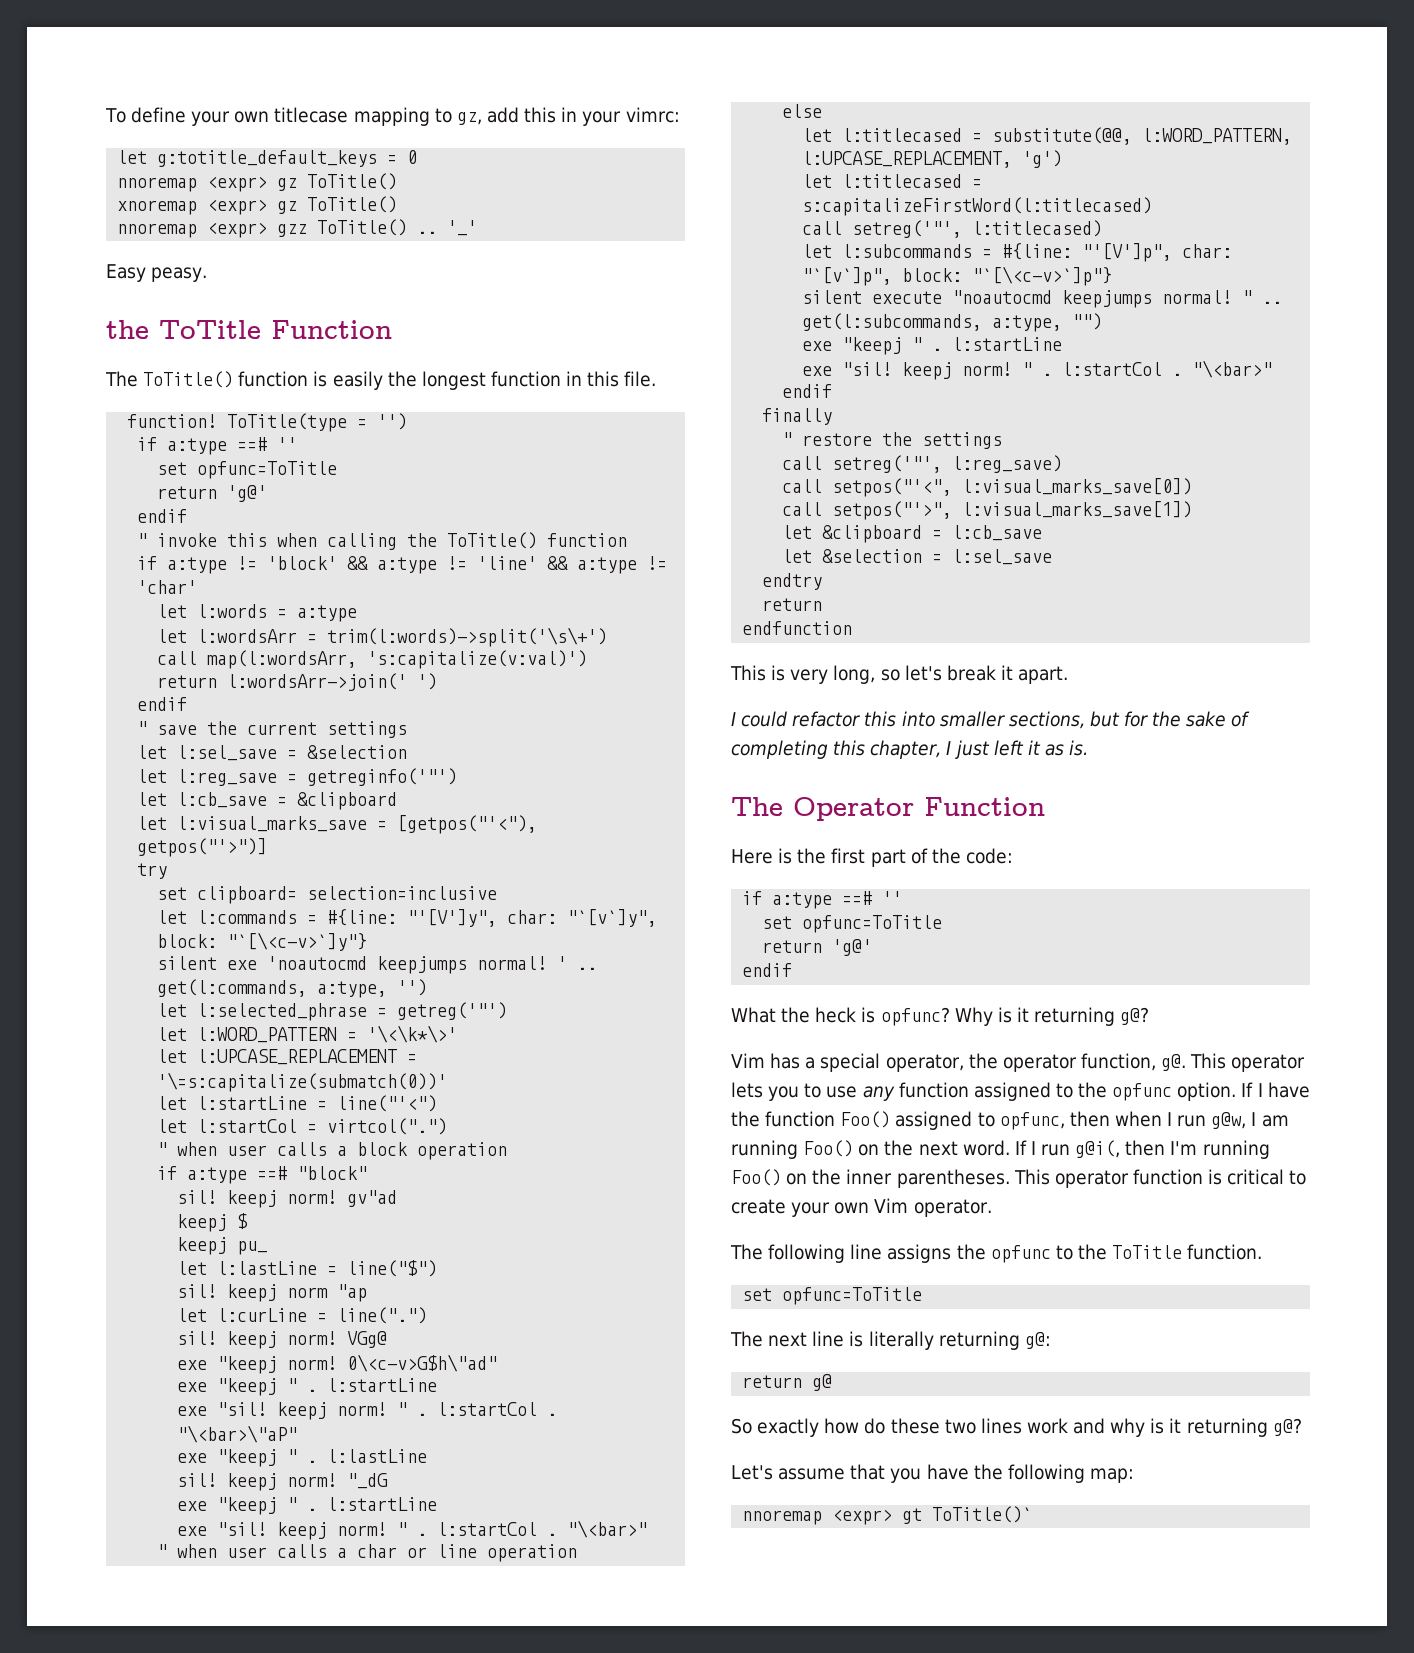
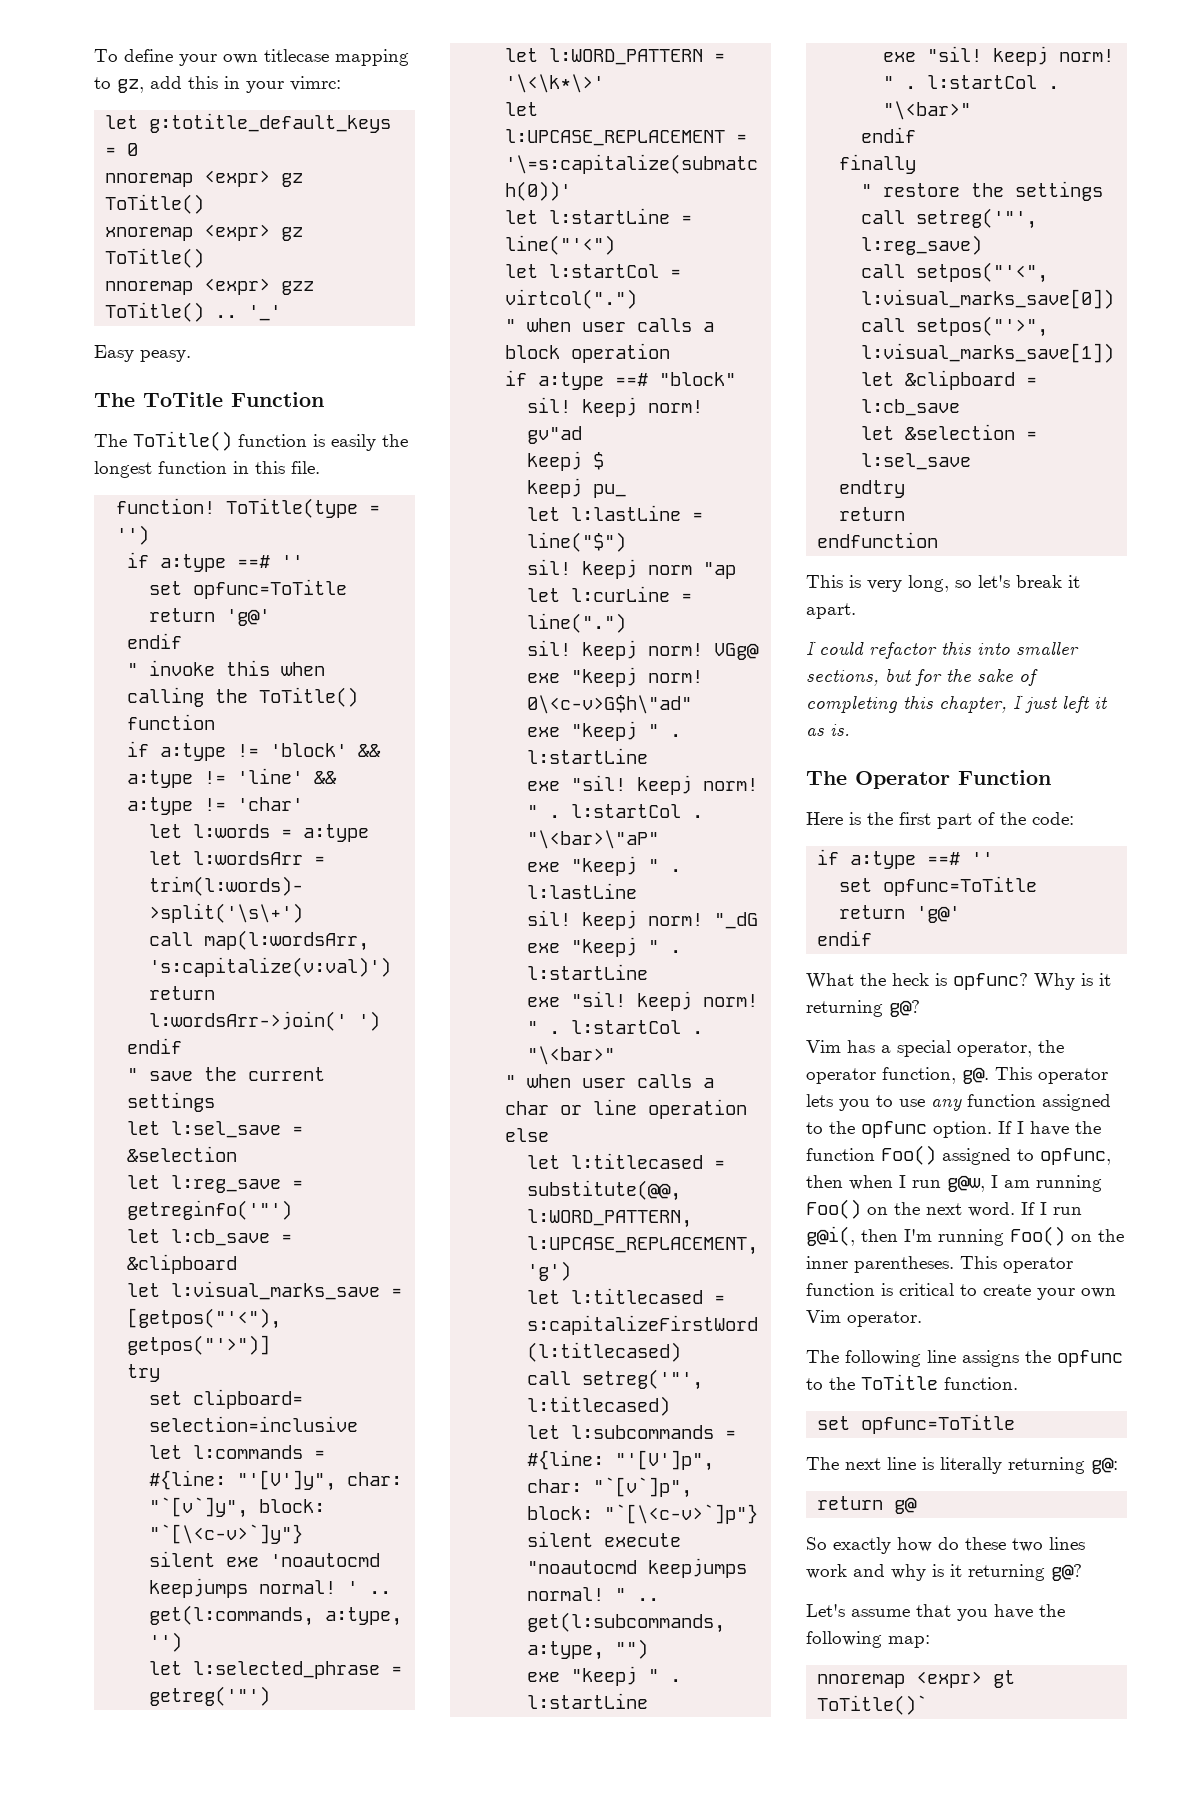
- the ToTitle Function
+ The ToTitle Function

